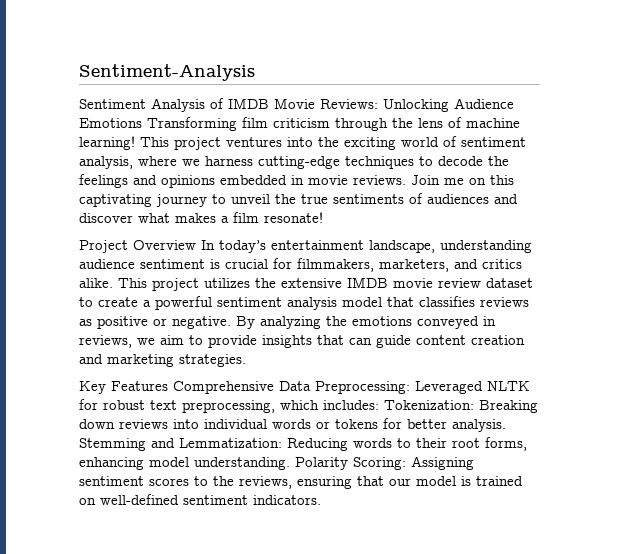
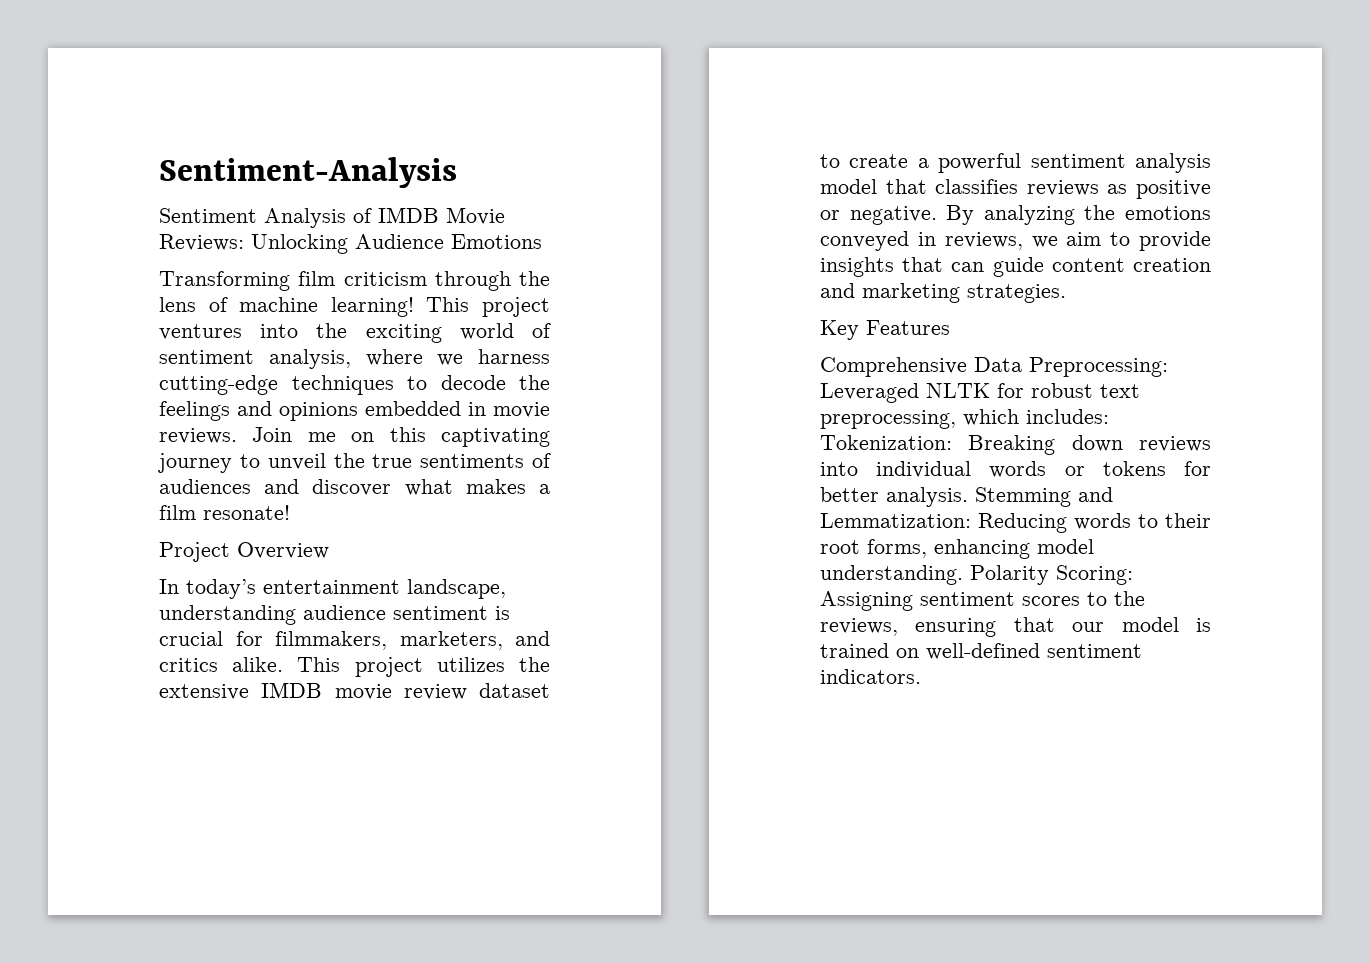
- Sentiment Analysis of IMDB Movie Reviews: Unlocking Audience Emotions Transforming film criticism through the lens of machine learning!
+ Sentiment Analysis of IMDB Movie Reviews: Unlocking Audience Emotions
+ Transforming film criticism through the lens of machine learning!
- Project Overview In today’s entertainment landscape, understanding audience sentiment is crucial for filmmakers, marketers, and critics alike.
+ Project Overview
+ In today’s entertainment landscape, understanding audience sentiment is crucial for filmmakers, marketers, and critics alike.
- Key Features Comprehensive Data Preprocessing: Leveraged NLTK for robust text preprocessing, which includes: Tokenization: Breaking down reviews into individual words or tokens for better analysis.
+ Key Features
+ Comprehensive Data Preprocessing: Leveraged NLTK for robust text preprocessing, which includes: Tokenization: Breaking down reviews into individual words or tokens for better analysis.

